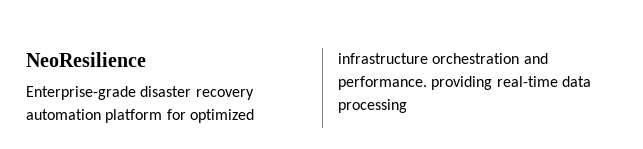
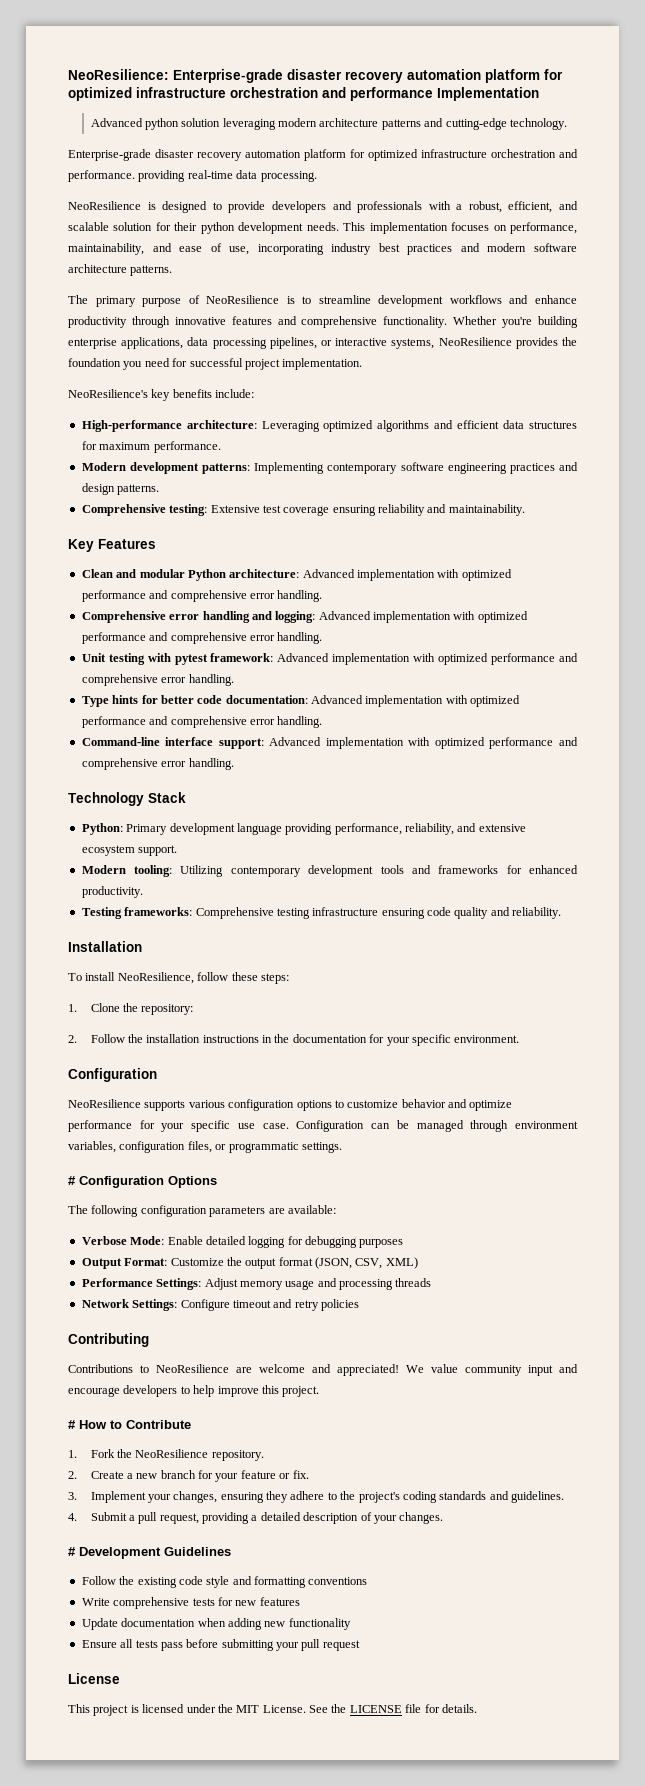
- NeoResilience
+ NeoResilience: Enterprise-grade disaster recovery automation platform for optimized infrastructure orchestration and performance Implementation
+ Advanced python solution leveraging modern architecture patterns and cutting-edge technology.
- Enterprise-grade disaster recovery automation platform for optimized infrastructure orchestration and performance. providing real-time data processing
+ Enterprise-grade disaster recovery automation platform for optimized infrastructure orchestration and performance. providing real-time data processing.
+ NeoResilience is designed to provide developers and professionals with a robust, efficient, and scalable solution for their python development needs. This implementation focuses on performance, maintainability, and ease of use, incorporating industry best practices and modern software architecture patterns.
+ The primary purpose of NeoResilience is to streamline development workflows and enhance productivity through innovative features and comprehensive functionality. Whether you're building enterprise applications, data processing pipelines, or interactive systems, NeoResilience provides the foundation you need for successful project implementation.
+ NeoResilience's key benefits include:
+ High-performance architecture: Leveraging optimized algorithms and efficient data structures for maximum performance.
+ Modern development patterns: Implementing contemporary software engineering practices and design patterns.
+ Comprehensive testing: Extensive test coverage ensuring reliability and maintainability.
+ Key Features
+ Clean and modular Python architecture: Advanced implementation with optimized performance and comprehensive error handling.
+ Comprehensive error handling and logging: Advanced implementation with optimized performance and comprehensive error handling.
+ Unit testing with pytest framework: Advanced implementation with optimized performance and comprehensive error handling.
+ Type hints for better code documentation: Advanced implementation with optimized performance and comprehensive error handling.
+ Command-line interface support: Advanced implementation with optimized performance and comprehensive error handling.
+ Technology Stack
+ Python: Primary development language providing performance, reliability, and extensive ecosystem support.
+ Modern tooling: Utilizing contemporary development tools and frameworks for enhanced productivity.
+ Testing frameworks: Comprehensive testing infrastructure ensuring code quality and reliability.
+ Installation
+ To install NeoResilience, follow these steps:
+ 1. Clone the repository:
+ 2. Follow the installation instructions in the documentation for your specific environment.
+ Configuration
+ NeoResilience supports various configuration options to customize behavior and optimize performance for your specific use case. Configuration can be managed through environment variables, configuration files, or programmatic settings.
+ # Configuration Options
+ The following configuration parameters are available:
+ Verbose Mode: Enable detailed logging for debugging purposes
+ Output Format: Customize the output format (JSON, CSV, XML)
+ Performance Settings: Adjust memory usage and processing threads
+ Network Settings: Configure timeout and retry policies
+ Contributing
+ Contributions to NeoResilience are welcome and appreciated! We value community input and encourage developers to help improve this project.
+ # How to Contribute
+ 1. Fork the NeoResilience repository.
+ 2. Create a new branch for your feature or fix.
+ 3. Implement your changes, ensuring they adhere to the project's coding standards and guidelines.
+ 4. Submit a pull request, providing a detailed description of your changes.
+ # Development Guidelines
+ Follow the existing code style and formatting conventions
+ Write comprehensive tests for new features
+ Update documentation when adding new functionality
+ Ensure all tests pass before submitting your pull request
+ License
+ This project is licensed under the MIT License. See the LICENSE file for details.

